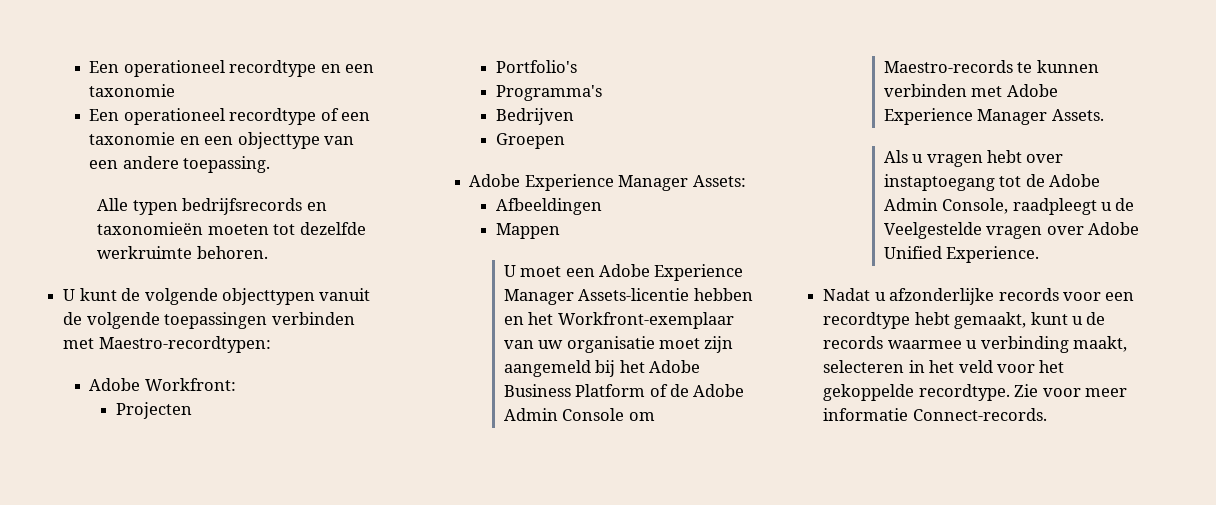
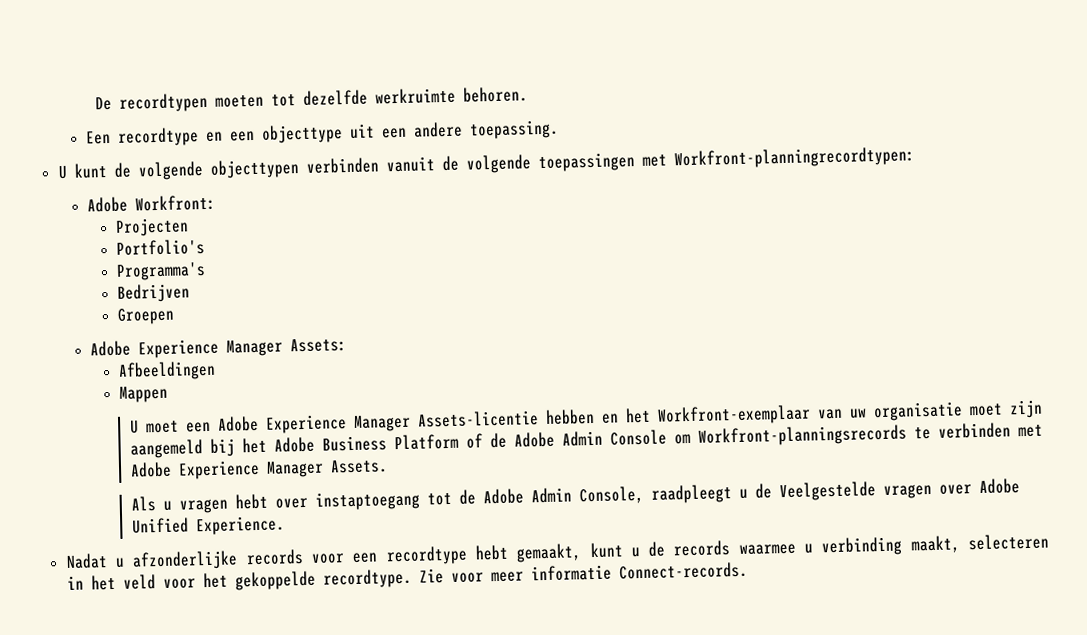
- Een operationeel recordtype en een taxonomie
- Een operationeel recordtype of een taxonomie en een objecttype van een andere toepassing.
- Alle typen bedrijfsrecords en taxonomieën moeten tot dezelfde werkruimte behoren.
+ De recordtypen moeten tot dezelfde werkruimte behoren.
+ Een recordtype en een objecttype uit een andere toepassing.
- U kunt de volgende objecttypen vanuit de volgende toepassingen verbinden met Maestro-recordtypen:
+ U kunt de volgende objecttypen verbinden vanuit de volgende toepassingen met Workfront-planningrecordtypen:
- U moet een Adobe Experience Manager Assets-licentie hebben en het Workfront-exemplaar van uw organisatie moet zijn aangemeld bij het Adobe Business Platform of de Adobe Admin Console om Maestro-records te kunnen verbinden met Adobe Experience Manager Assets.
+ U moet een Adobe Experience Manager Assets-licentie hebben en het Workfront-exemplaar van uw organisatie moet zijn aangemeld bij het Adobe Business Platform of de Adobe Admin Console om Workfront-planningsrecords te verbinden met Adobe Experience Manager Assets.

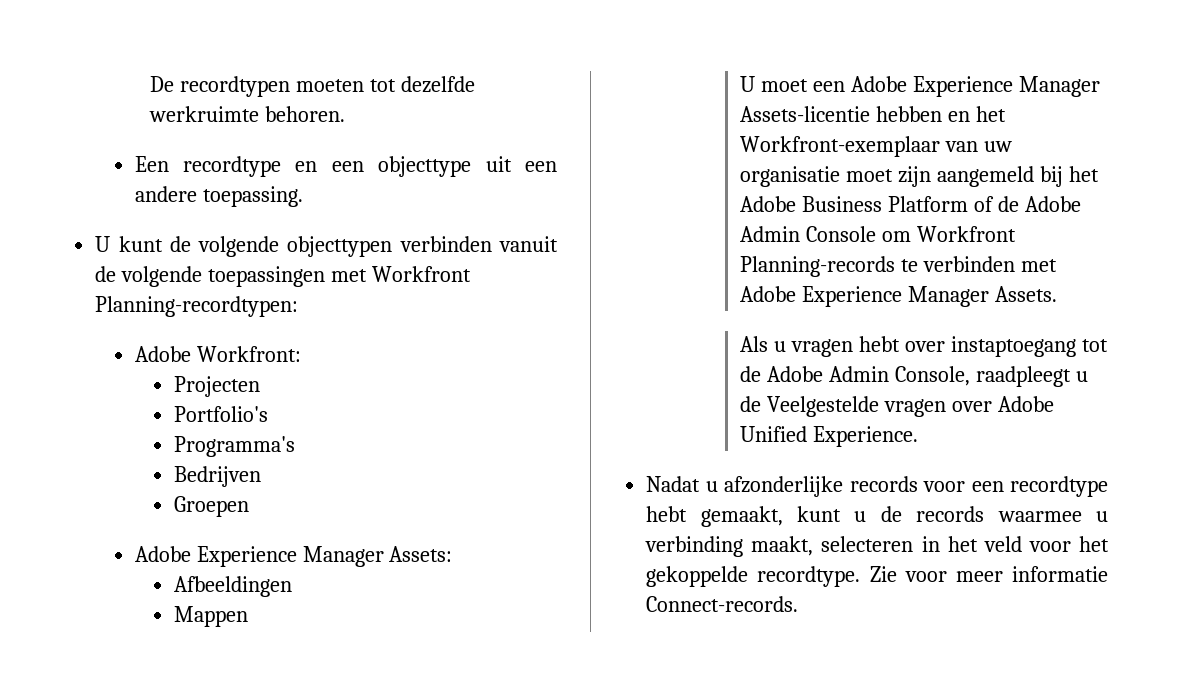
- U kunt de volgende objecttypen verbinden vanuit de volgende toepassingen met Workfront-planningrecordtypen:
+ U kunt de volgende objecttypen verbinden vanuit de volgende toepassingen met Workfront Planning-recordtypen:
- U moet een Adobe Experience Manager Assets-licentie hebben en het Workfront-exemplaar van uw organisatie moet zijn aangemeld bij het Adobe Business Platform of de Adobe Admin Console om Workfront-planningsrecords te verbinden met Adobe Experience Manager Assets.
+ U moet een Adobe Experience Manager Assets-licentie hebben en het Workfront-exemplaar van uw organisatie moet zijn aangemeld bij het Adobe Business Platform of de Adobe Admin Console om Workfront Planning-records te verbinden met Adobe Experience Manager Assets.

